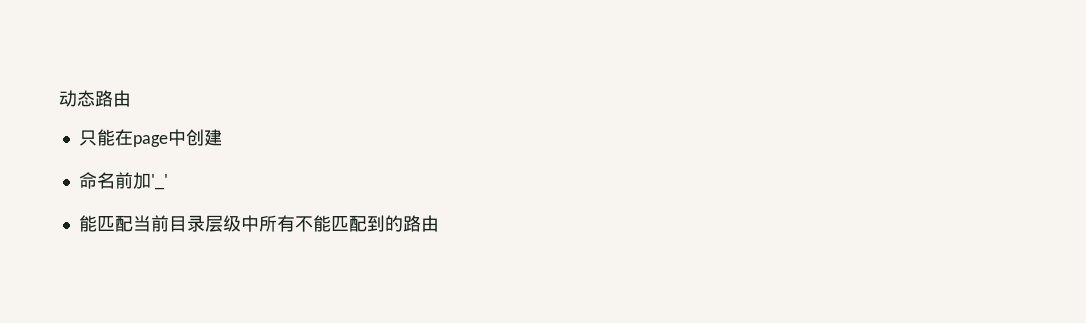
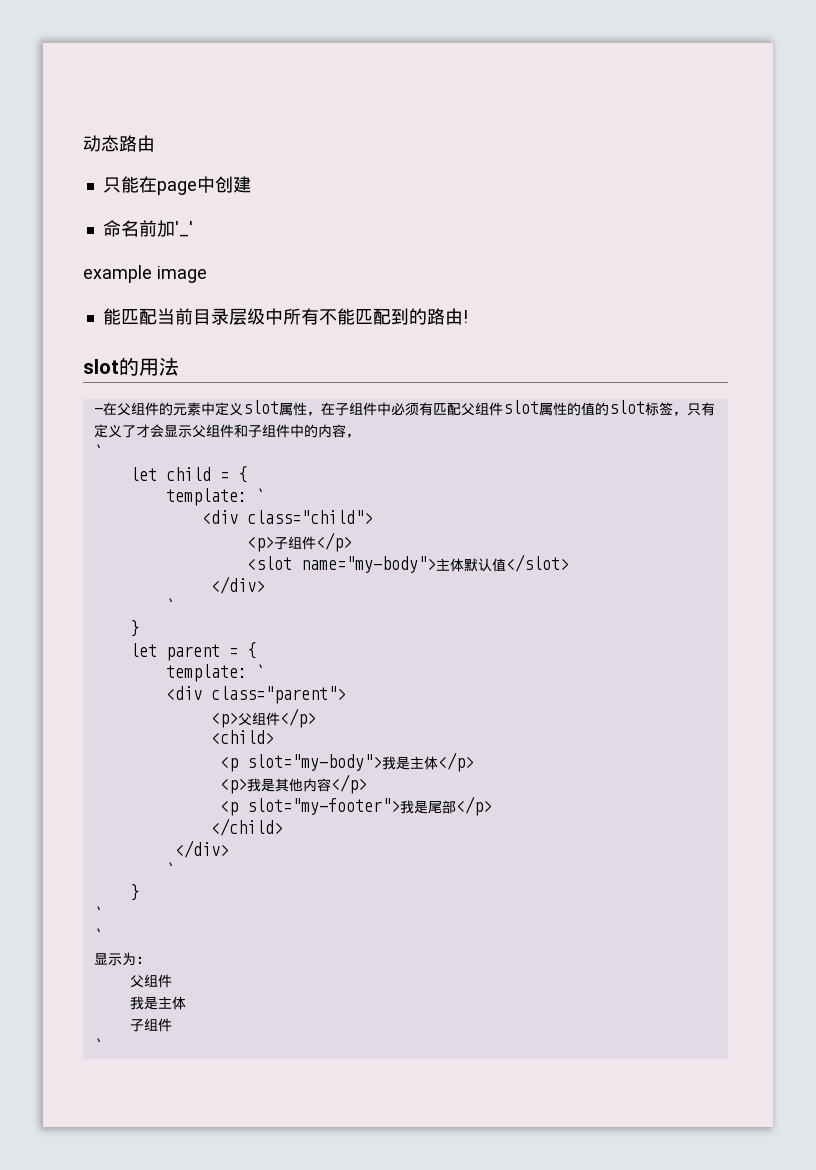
+ example image
- 能匹配当前目录层级中所有不能匹配到的路由
+ 能匹配当前目录层级中所有不能匹配到的路由!
+ slot的用法
+ -在父组件的元素中定义slot属性，在子组件中必须有匹配父组件slot属性的值的slot标签，只有定义了才会显示父组件和子组件中的内容，
+ `
+ let child = {
+ template: `
+ <div class="child">
+ <p>子组件</p>
+ <slot name="my-body">主体默认值</slot>
+ </div>
+ `
+ }
+ let parent = {
+ template: `
+ <div class="parent">
+ <p>父组件</p>
+ <child>
+ <p slot="my-body">我是主体</p>
+ <p>我是其他内容</p>
+ <p slot="my-footer">我是尾部</p>
+ </child>
+ </div>
+ `
+ }
+ `
+ `
+ 显示为：
+ 父组件
+ 我是主体
+ 子组件
+ `

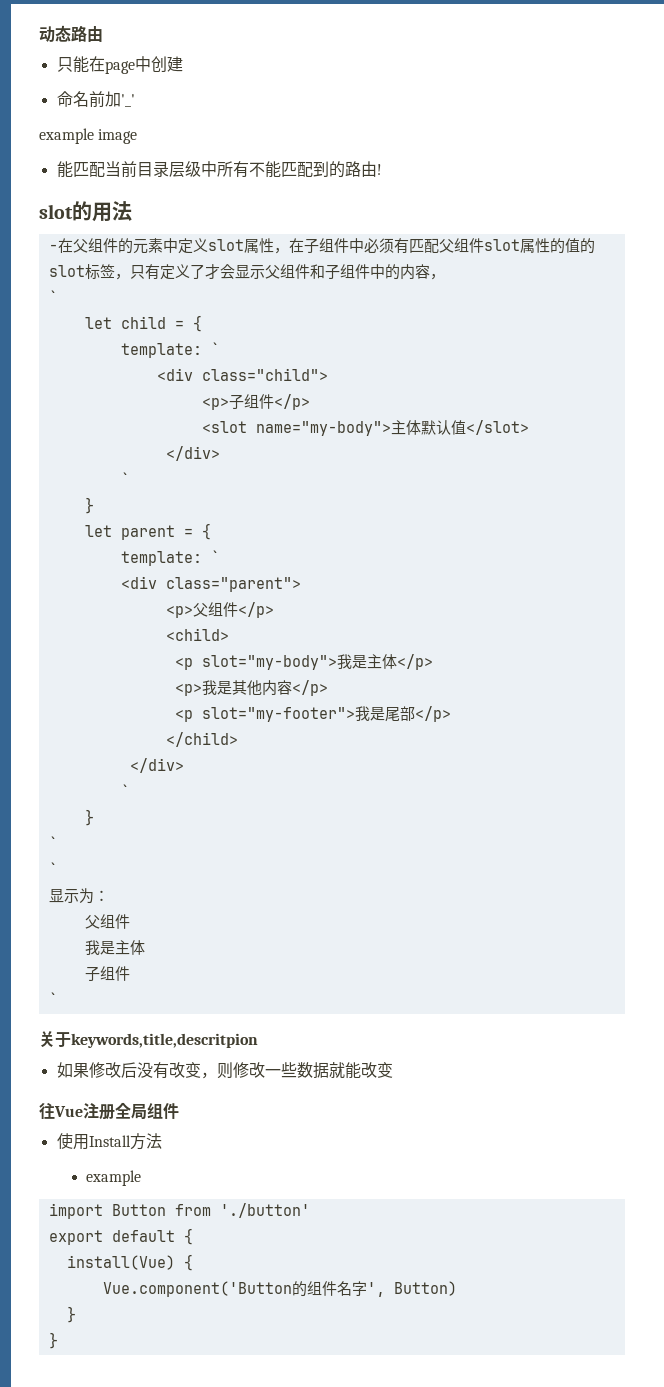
+ 关于keywords,title,descritpion
+ 如果修改后没有改变，则修改一些数据就能改变
+ 往Vue注册全局组件
+ 使用Install方法
+ example
+ import Button from './button'
+ export default {
+ install(Vue) {
+ Vue.component('Button的组件名字', Button)
+ }
+ }

